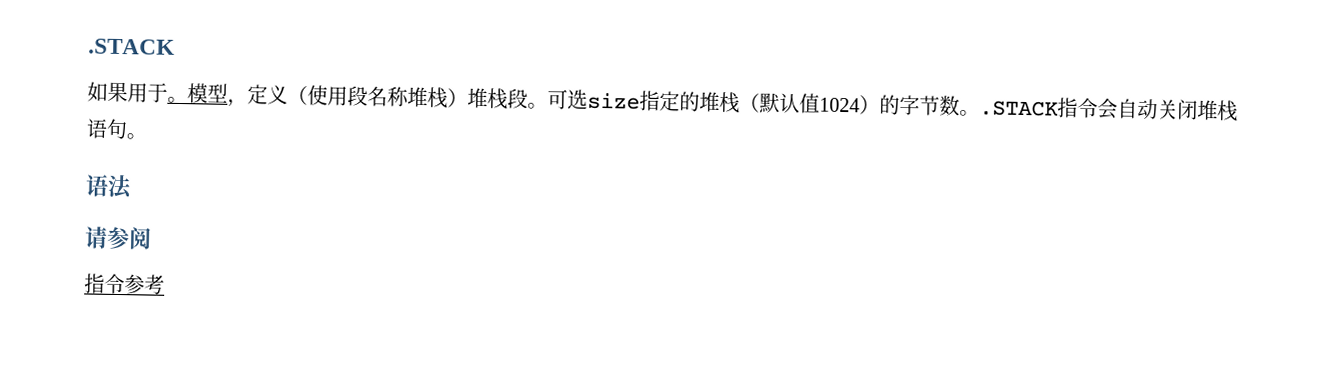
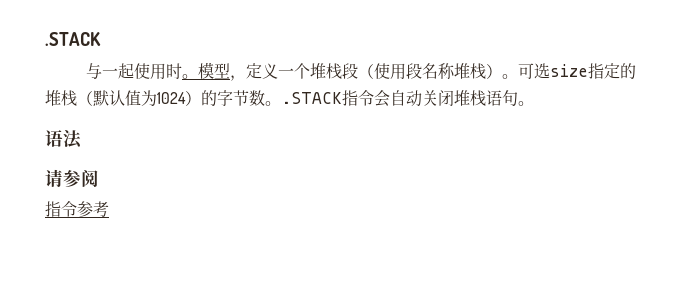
- 如果用于。
+ 与一起使用时。
- 模型，定义（使用段名称堆栈）堆栈段。
+ 模型，定义一个堆栈段（使用段名称堆栈）。
- 可选size指定的堆栈（默认值1024）的字节数。.STACK指令会自动关闭堆栈语句。
+ 可选size指定的堆栈（默认值为1024）的字节数。.STACK指令会自动关闭堆栈语句。

